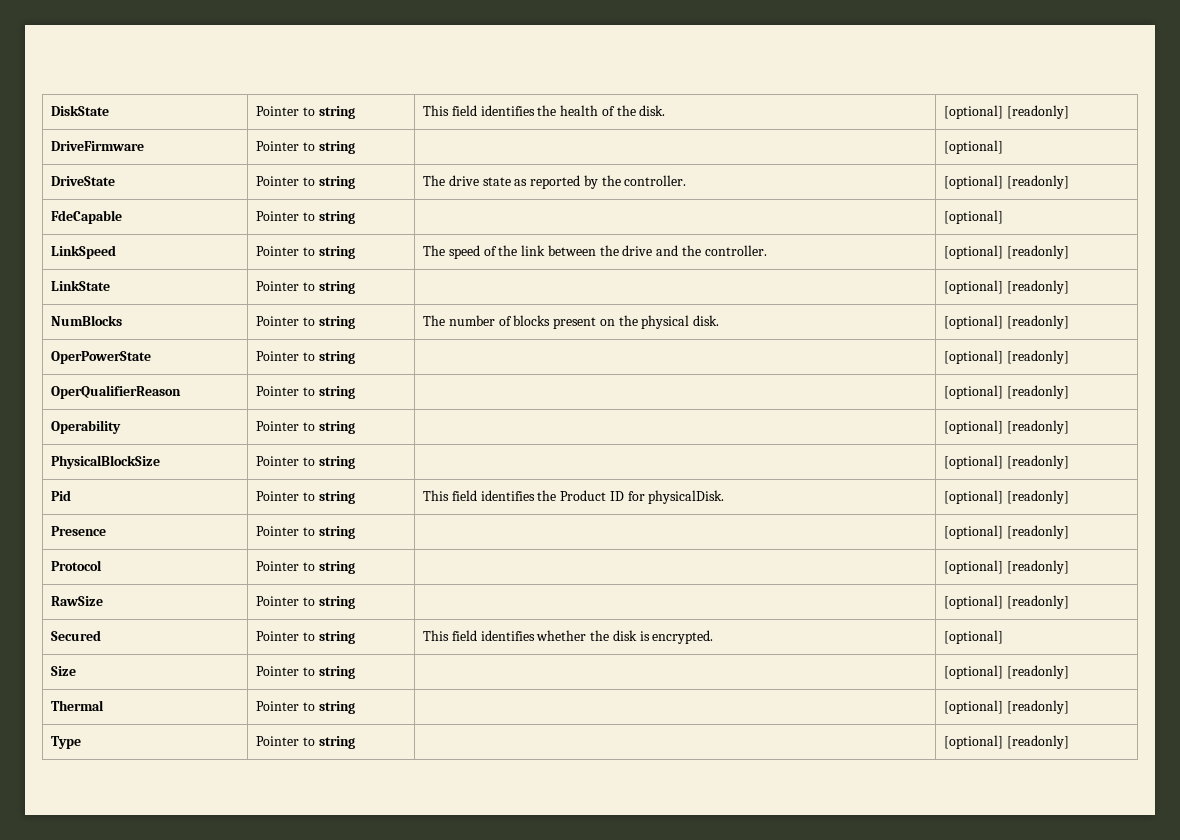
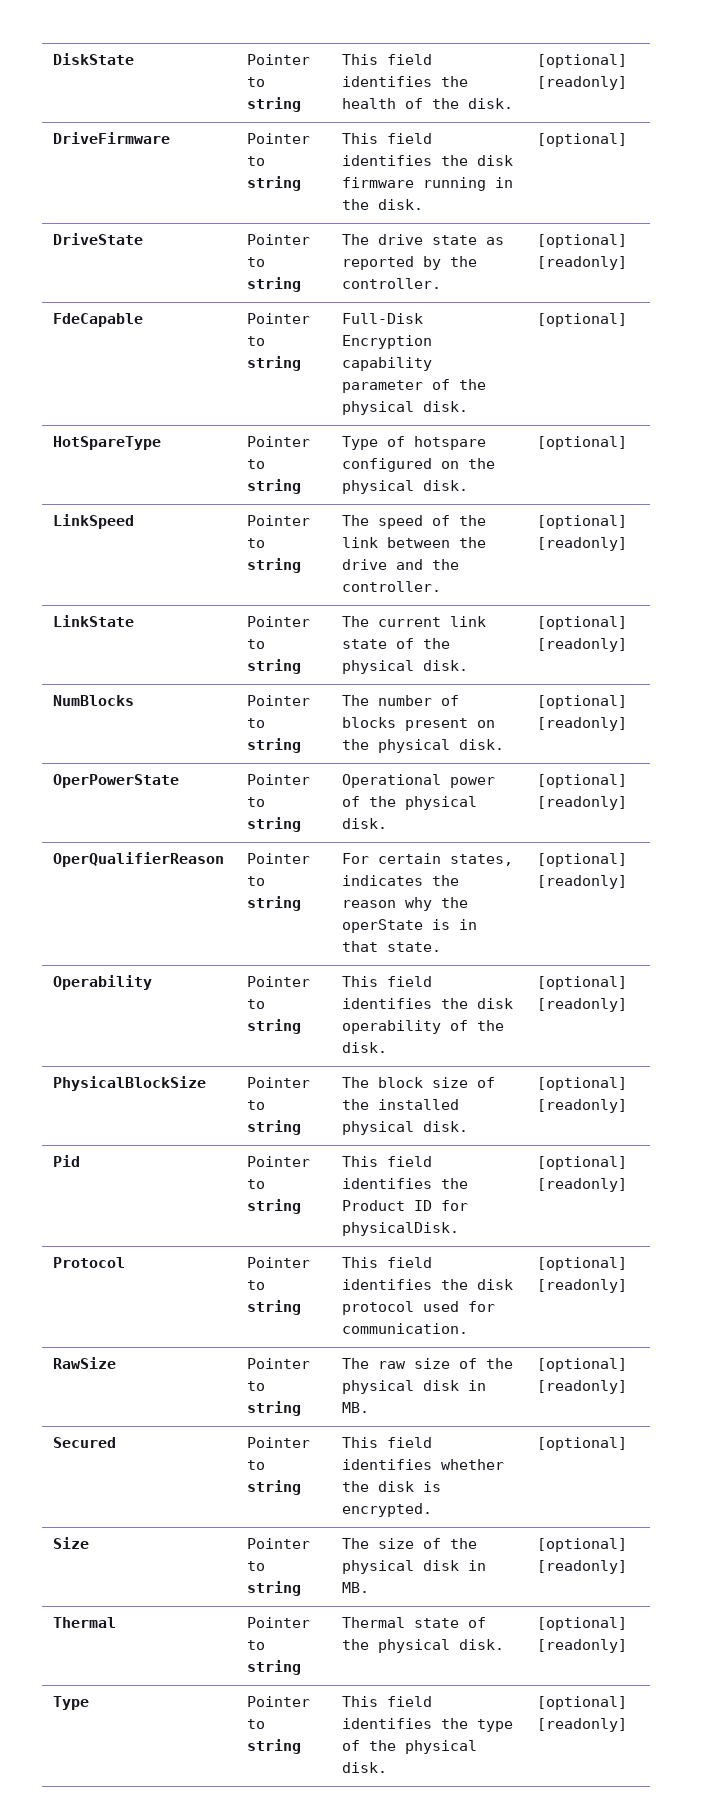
- DriveFirmware | Pointer to string | | [optional]
+ DriveFirmware | Pointer to string | This field identifies the disk firmware running in the disk. | [optional]
- FdeCapable | Pointer to string | | [optional]
+ FdeCapable | Pointer to string | Full-Disk Encryption capability parameter of the physical disk. | [optional]
+ HotSpareType | Pointer to string | Type of hotspare configured on the physical disk. | [optional]
- LinkState | Pointer to string | | [optional] [readonly]
+ LinkState | Pointer to string | The current link state of the physical disk. | [optional] [readonly]
- OperPowerState | Pointer to string | | [optional] [readonly]
+ OperPowerState | Pointer to string | Operational power of the physical disk. | [optional] [readonly]
- OperQualifierReason | Pointer to string | | [optional] [readonly]
+ OperQualifierReason | Pointer to string | For certain states, indicates the reason why the operState is in that state. | [optional] [readonly]
- Operability | Pointer to string | | [optional] [readonly]
+ Operability | Pointer to string | This field identifies the disk operability of the disk. | [optional] [readonly]
- PhysicalBlockSize | Pointer to string | | [optional] [readonly]
+ PhysicalBlockSize | Pointer to string | The block size of the installed physical disk. | [optional] [readonly]
- Presence | Pointer to string | | [optional] [readonly]
- Protocol | Pointer to string | | [optional] [readonly]
+ Protocol | Pointer to string | This field identifies the disk protocol used for communication. | [optional] [readonly]
- RawSize | Pointer to string | | [optional] [readonly]
+ RawSize | Pointer to string | The raw size of the physical disk in MB. | [optional] [readonly]
- Size | Pointer to string | | [optional] [readonly]
+ Size | Pointer to string | The size of the physical disk in MB. | [optional] [readonly]
- Thermal | Pointer to string | | [optional] [readonly]
+ Thermal | Pointer to string | Thermal state of the physical disk. | [optional] [readonly]
- Type | Pointer to string | | [optional] [readonly]
+ Type | Pointer to string | This field identifies the type of the physical disk. | [optional] [readonly]

